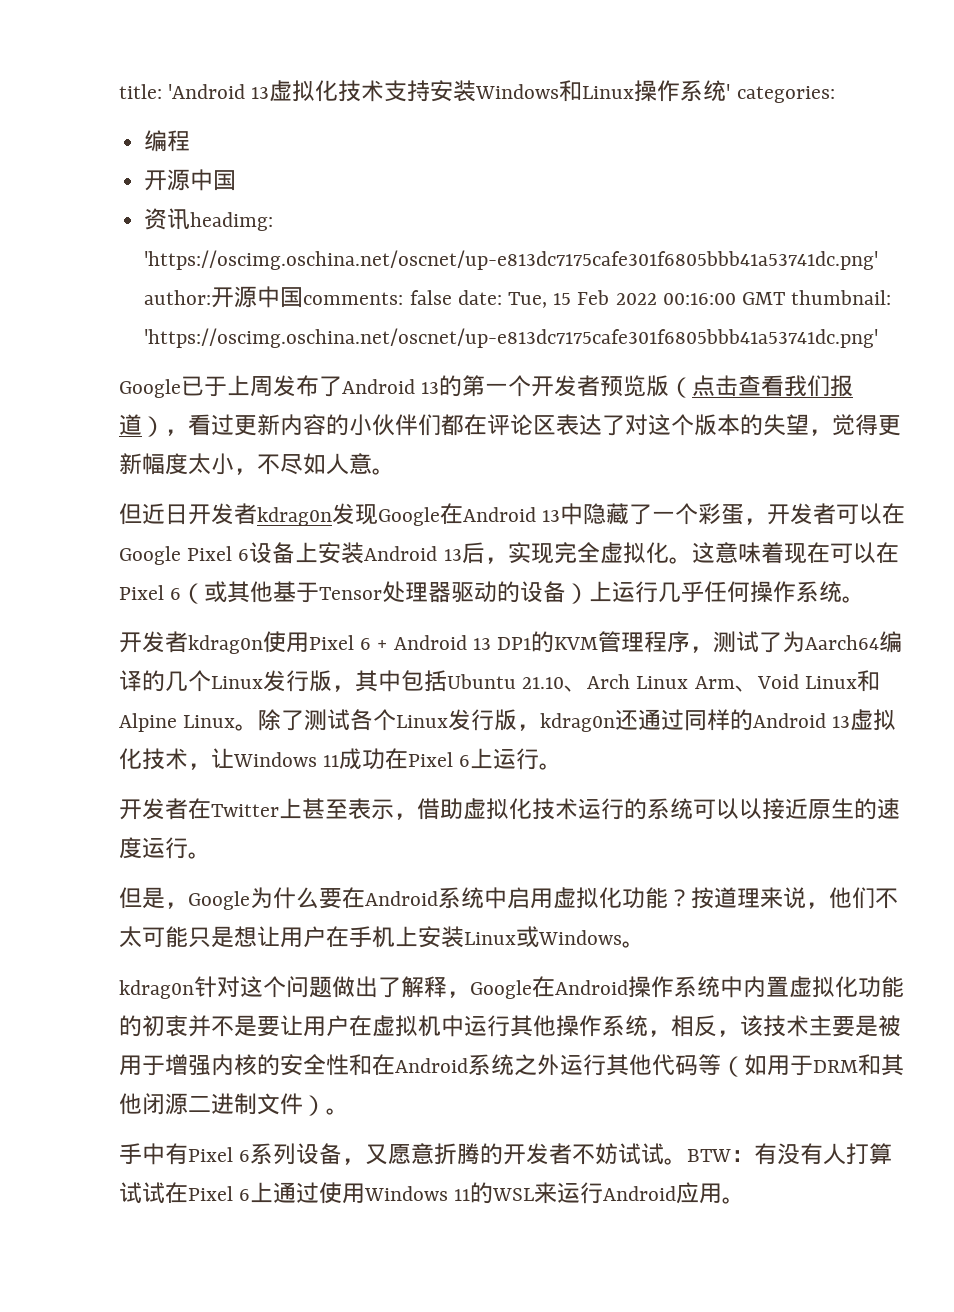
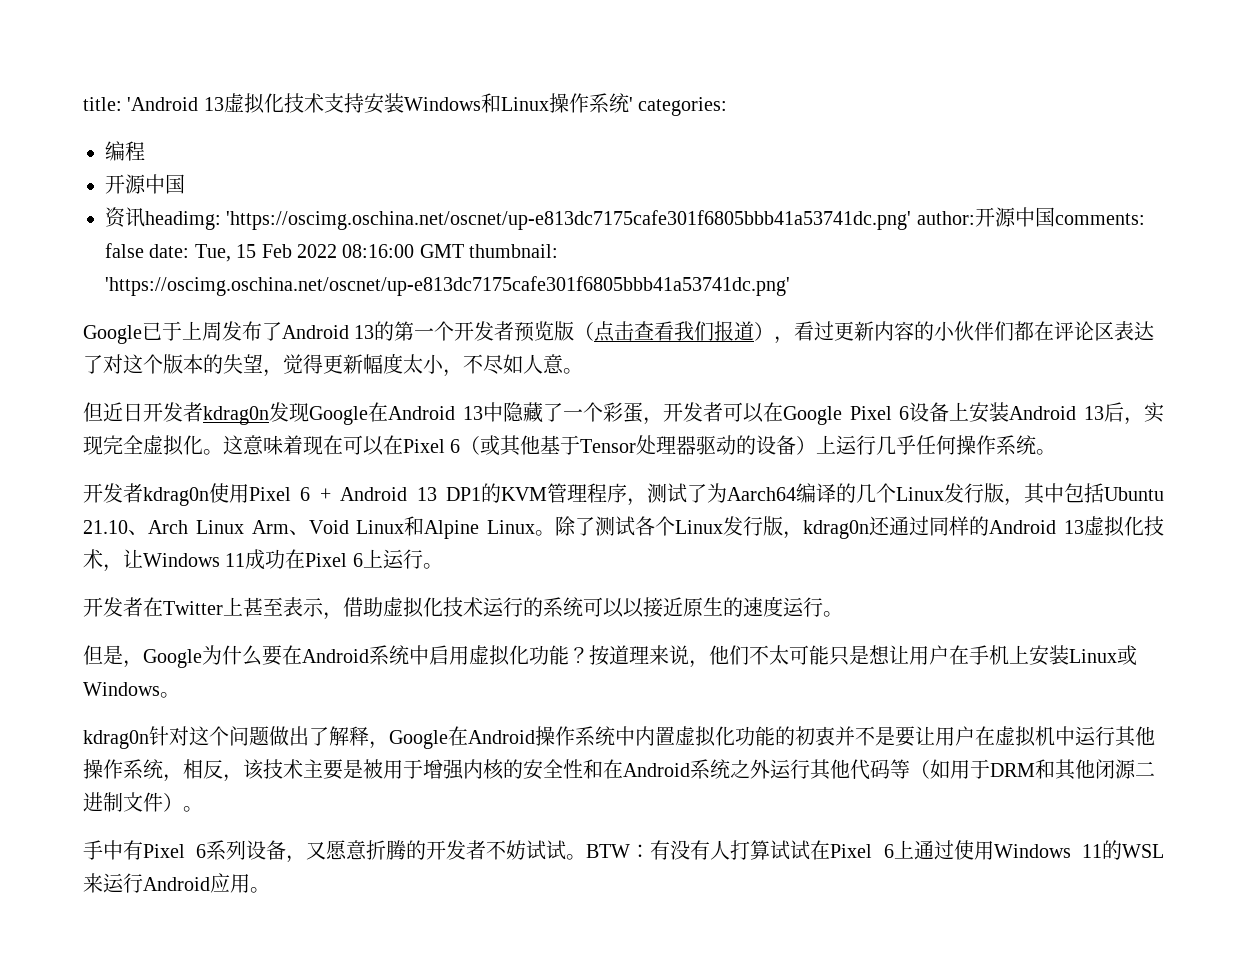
- 资讯headimg: 'https://oscimg.oschina.net/oscnet/up-e813dc7175cafe301f6805bbb41a53741dc.png' author:开源中国comments: false date: Tue, 15 Feb 2022 00:16:00 GMT thumbnail: 'https://oscimg.oschina.net/oscnet/up-e813dc7175cafe301f6805bbb41a53741dc.png'
+ 资讯headimg: 'https://oscimg.oschina.net/oscnet/up-e813dc7175cafe301f6805bbb41a53741dc.png' author:开源中国comments: false date: Tue, 15 Feb 2022 08:16:00 GMT thumbnail: 'https://oscimg.oschina.net/oscnet/up-e813dc7175cafe301f6805bbb41a53741dc.png'

